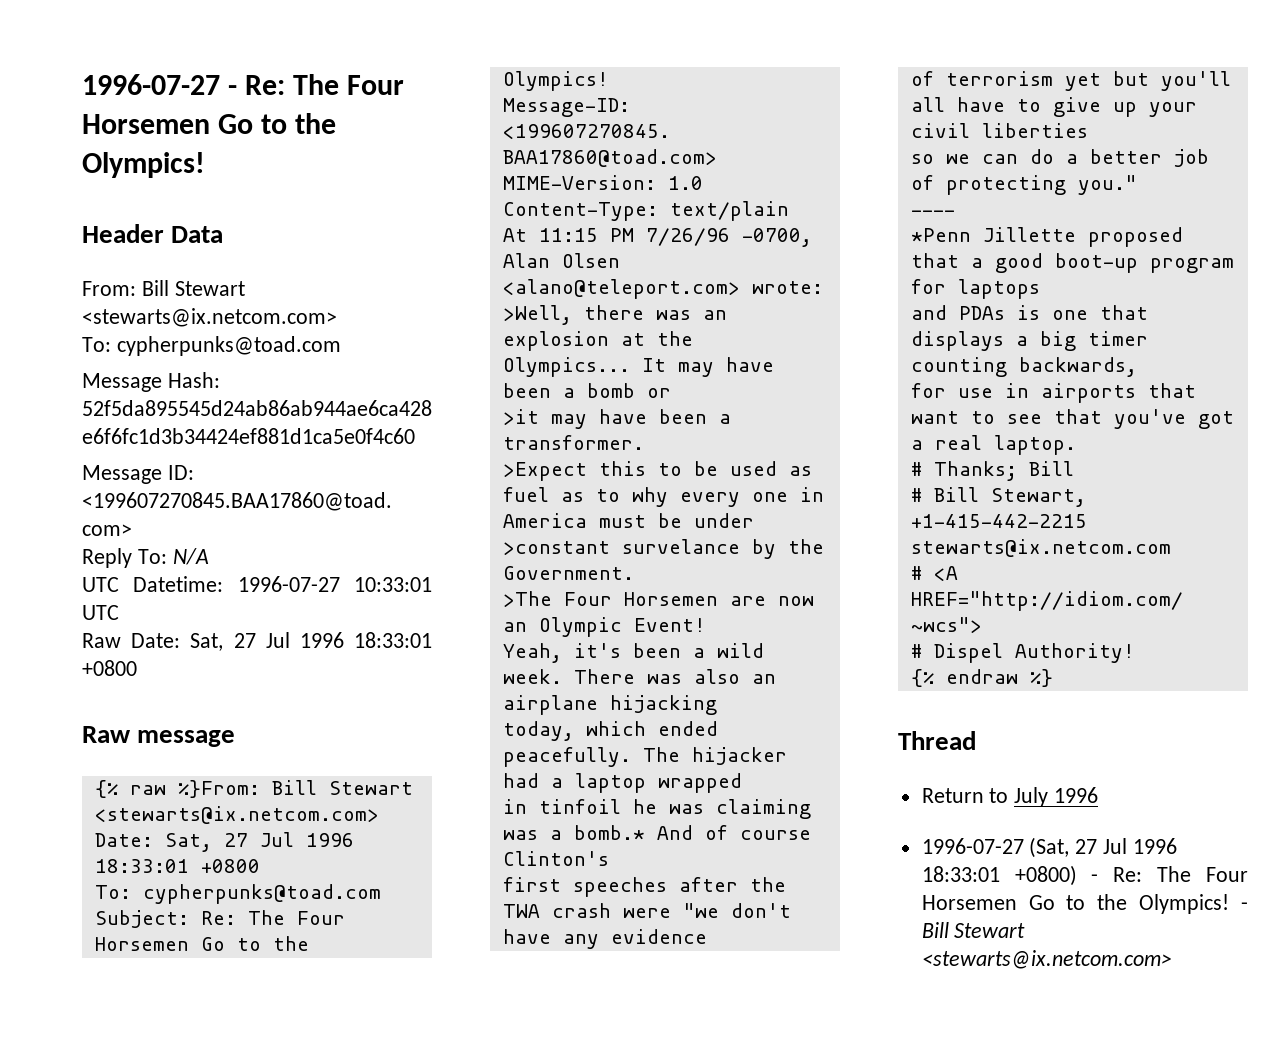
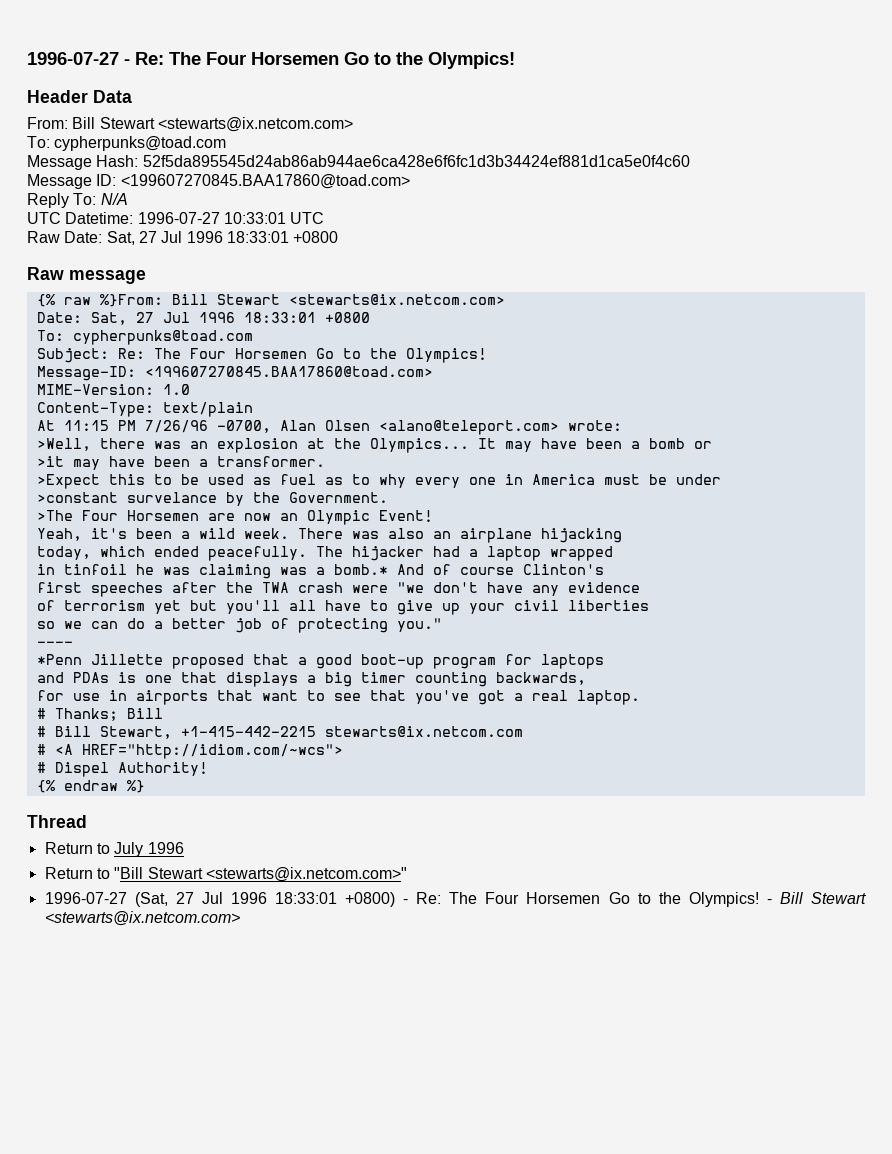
+ Return to "Bill Stewart <stewarts@ix.netcom.com>"

